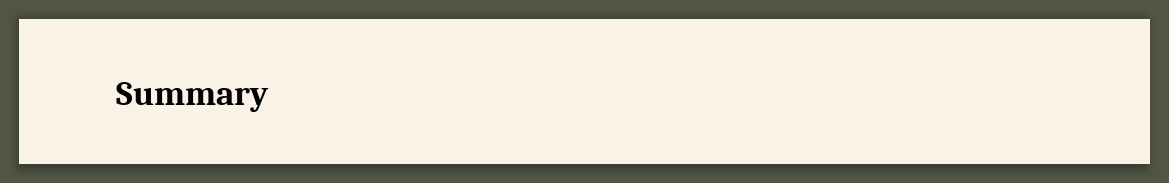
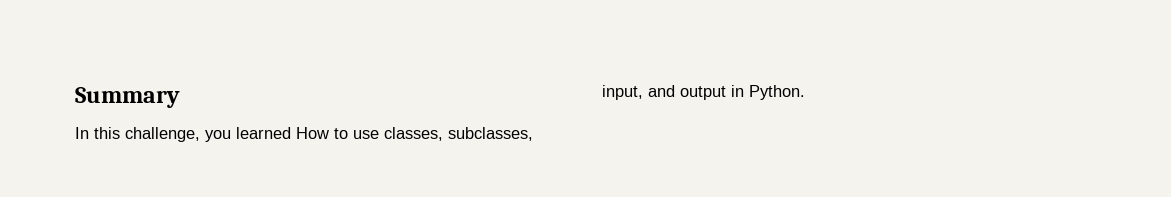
+ In this challenge, you learned How to use classes, subclasses, input, and output in Python.

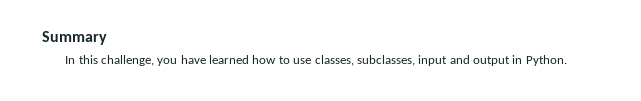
- In this challenge, you learned How to use classes, subclasses, input, and output in Python.
+ In this challenge, you have learned how to use classes, subclasses, input and output in Python.

